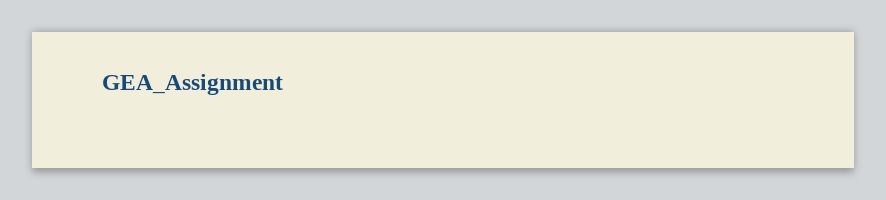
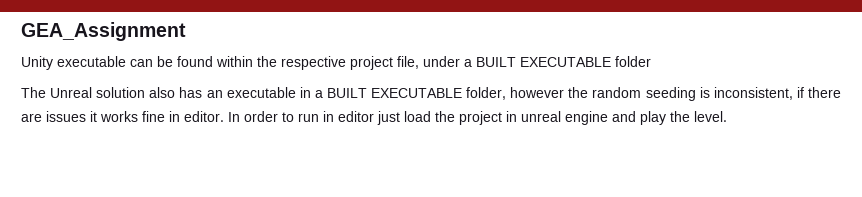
+ Unity executable can be found within the respective project file, under a BUILT EXECUTABLE folder
+ The Unreal solution also has an executable in a BUILT EXECUTABLE folder, however the random seeding is inconsistent, if there are issues it works fine in editor. In order to run in editor just load the project in unreal engine and play the level.

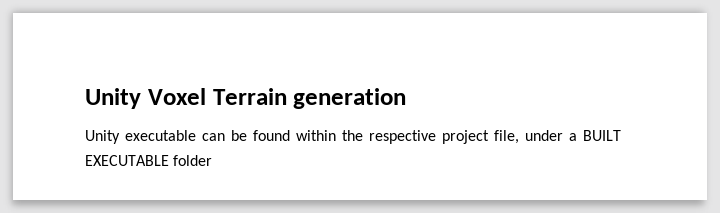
- GEA_Assignment
+ Unity Voxel Terrain generation
- The Unreal solution also has an executable in a BUILT EXECUTABLE folder, however the random seeding is inconsistent, if there are issues it works fine in editor. In order to run in editor just load the project in unreal engine and play the level.

